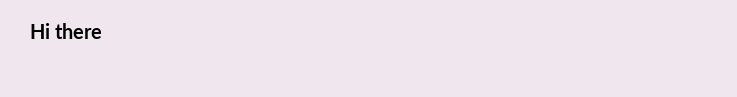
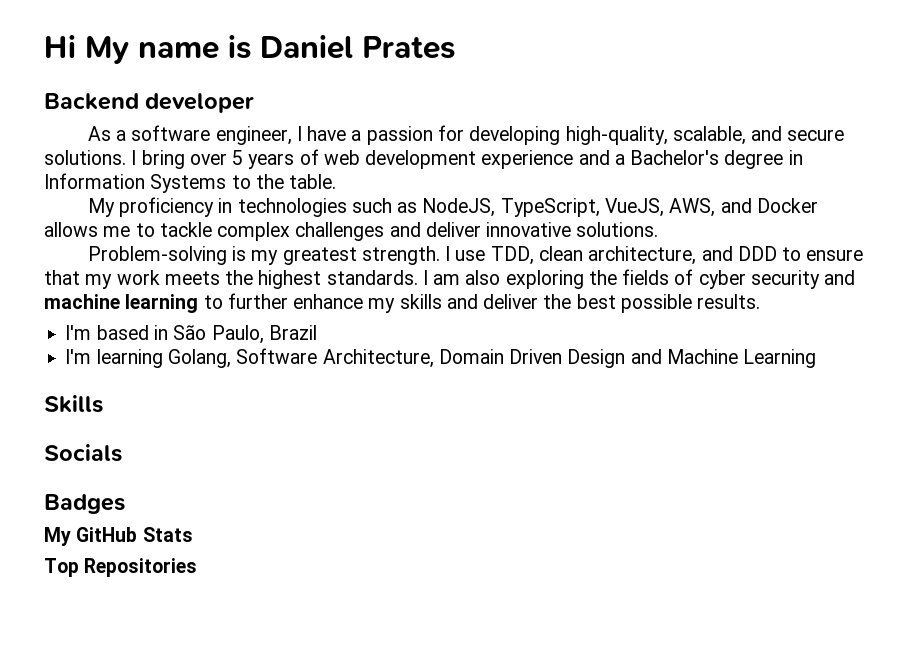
- Hi there
+ Hi My name is Daniel Prates
+ Backend developer
+ As a software engineer, I have a passion for developing high-quality, scalable, and secure solutions. I bring over 5 years of web development experience and a Bachelor's degree in Information Systems to the table.
+ My proficiency in technologies such as NodeJS, TypeScript, VueJS, AWS, and Docker allows me to tackle complex challenges and deliver innovative solutions.
+ Problem-solving is my greatest strength. I use TDD, clean architecture, and DDD to ensure that my work meets the highest standards. I am also exploring the fields of cyber security and machine learning to further enhance my skills and deliver the best possible results.
+ I'm based in São Paulo, Brazil
+ I'm learning Golang, Software Architecture, Domain Driven Design and Machine Learning
+ Skills
+ Socials
+ Badges
+ My GitHub Stats
+ Top Repositories

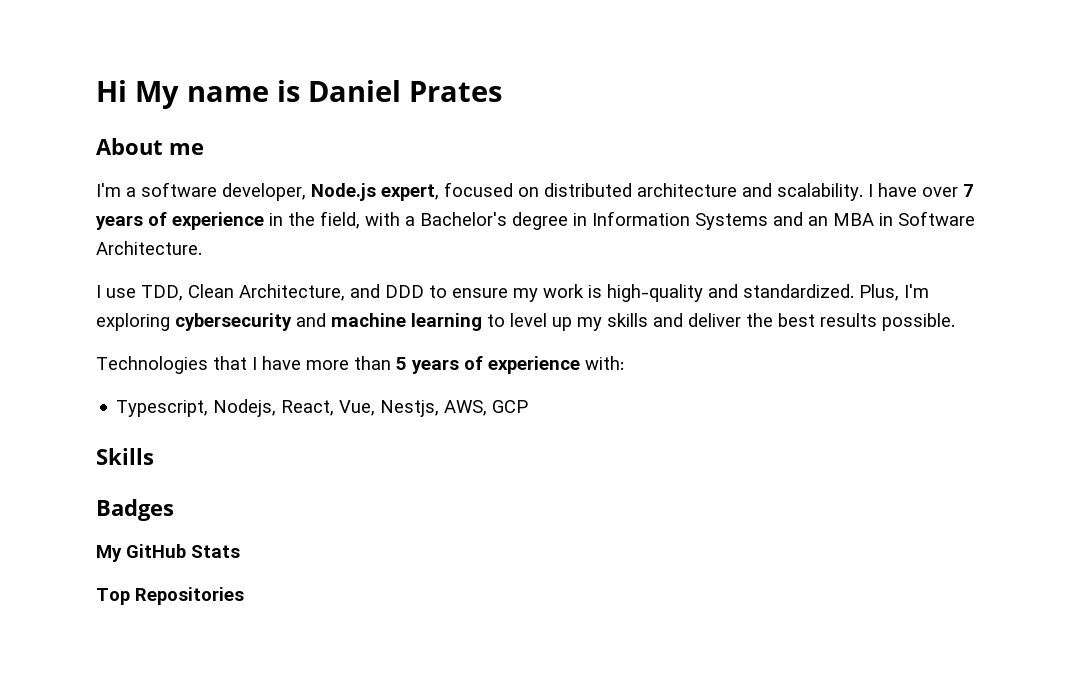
- Backend developer
- As a software engineer, I have a passion for developing high-quality, scalable, and secure solutions. I bring over 5 years of web development experience and a Bachelor's degree in Information Systems to the table.
- My proficiency in technologies such as NodeJS, TypeScript, VueJS, AWS, and Docker allows me to tackle complex challenges and deliver innovative solutions.
- Problem-solving is my greatest strength. I use TDD, clean architecture, and DDD to ensure that my work meets the highest standards. I am also exploring the fields of cyber security and machine learning to further enhance my skills and deliver the best possible results.
- I'm based in São Paulo, Brazil
- I'm learning Golang, Software Architecture, Domain Driven Design and Machine Learning
+ About me
+ I'm a software developer, Node.js expert, focused on distributed architecture and scalability. I have over 7 years of experience in the field, with a Bachelor's degree in Information Systems and an MBA in Software Architecture.
+ I use TDD, Clean Architecture, and DDD to ensure my work is high-quality and standardized. Plus, I'm exploring cybersecurity and machine learning to level up my skills and deliver the best results possible.
+ Technologies that I have more than 5 years of experience with:
+ Typescript, Nodejs, React, Vue, Nestjs, AWS, GCP
- Socials

